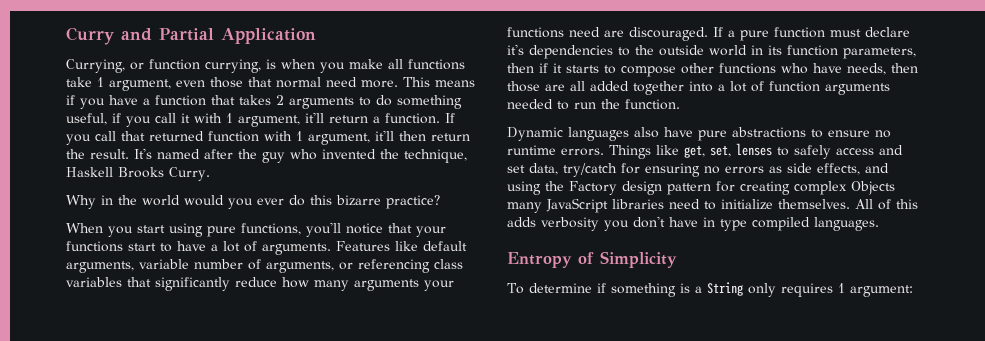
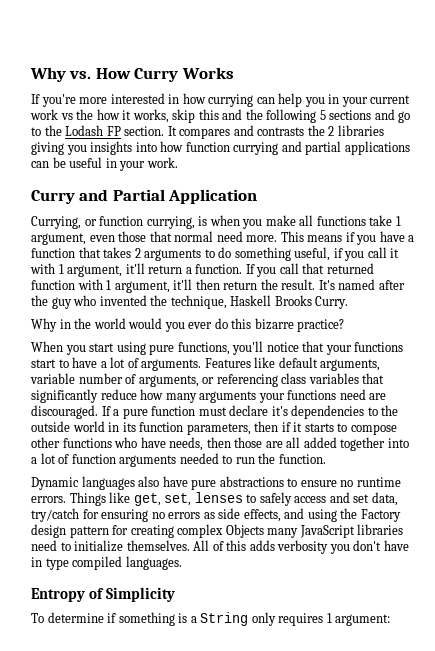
+ Why vs. How Curry Works
+ If you're more interested in how currying can help you in your current work vs the how it works, skip this and the following 5 sections and go to the Lodash FP section. It compares and contrasts the 2 libraries giving you insights into how function currying and partial applications can be useful in your work.

